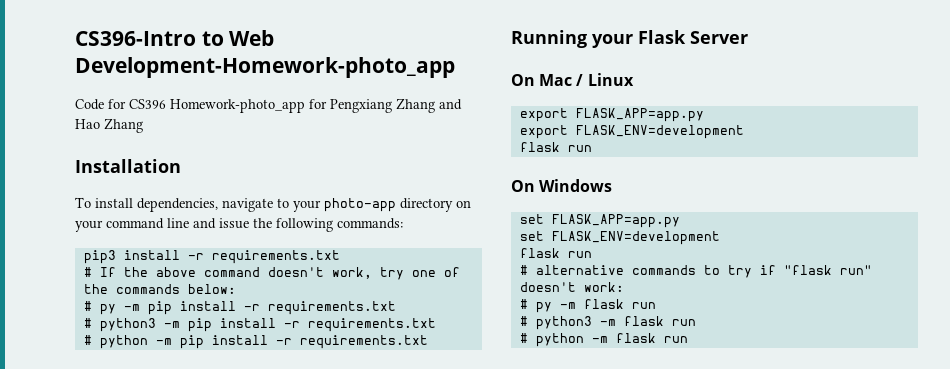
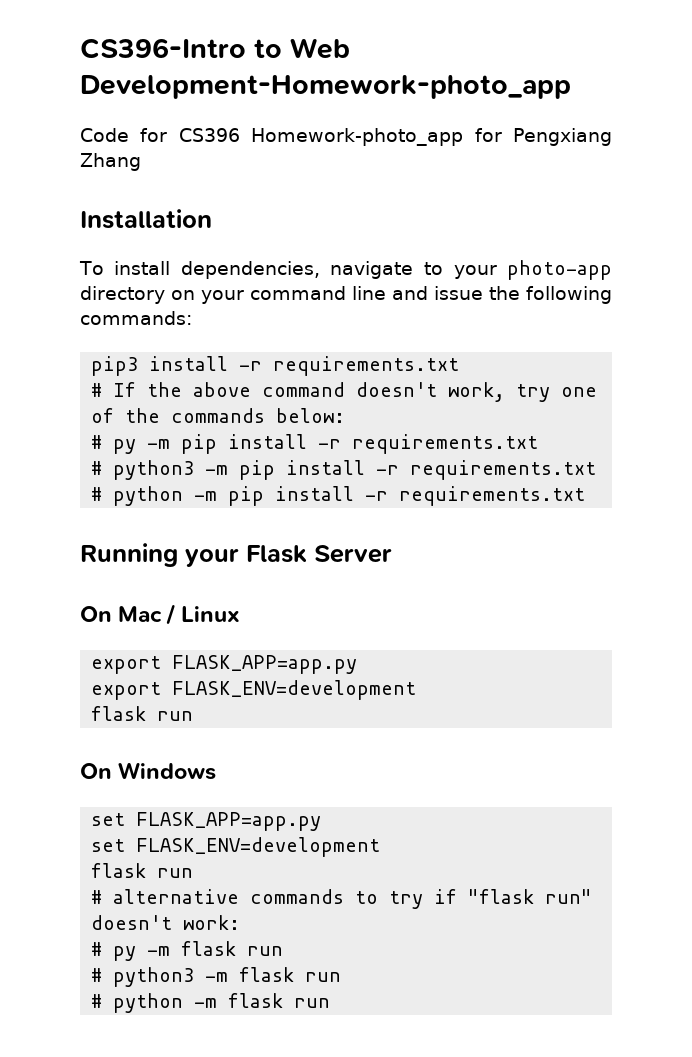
- Code for CS396 Homework-photo_app for Pengxiang Zhang and Hao Zhang
+ Code for CS396 Homework-photo_app for Pengxiang Zhang

